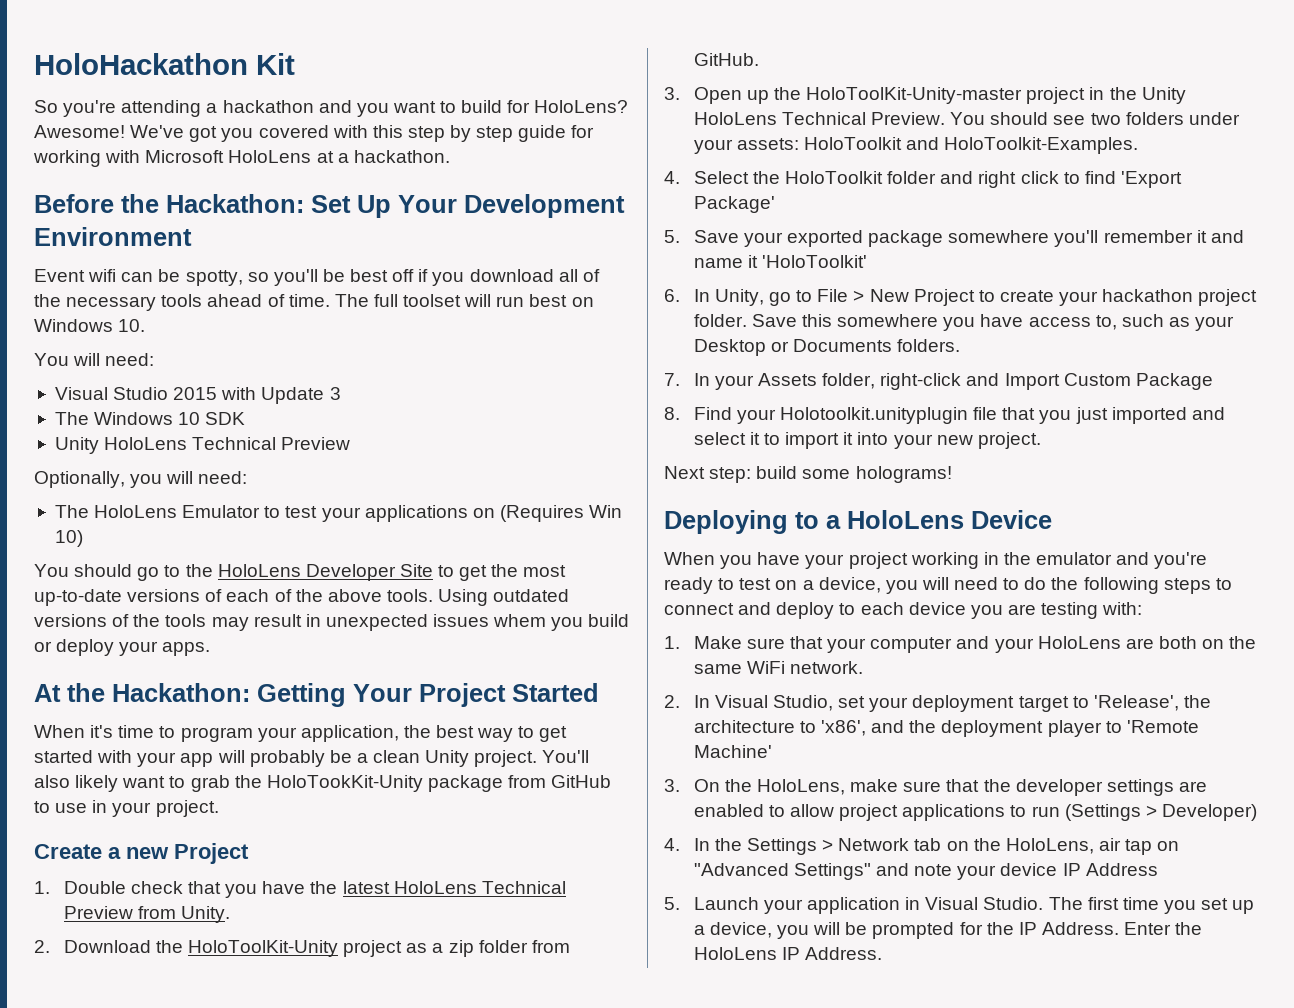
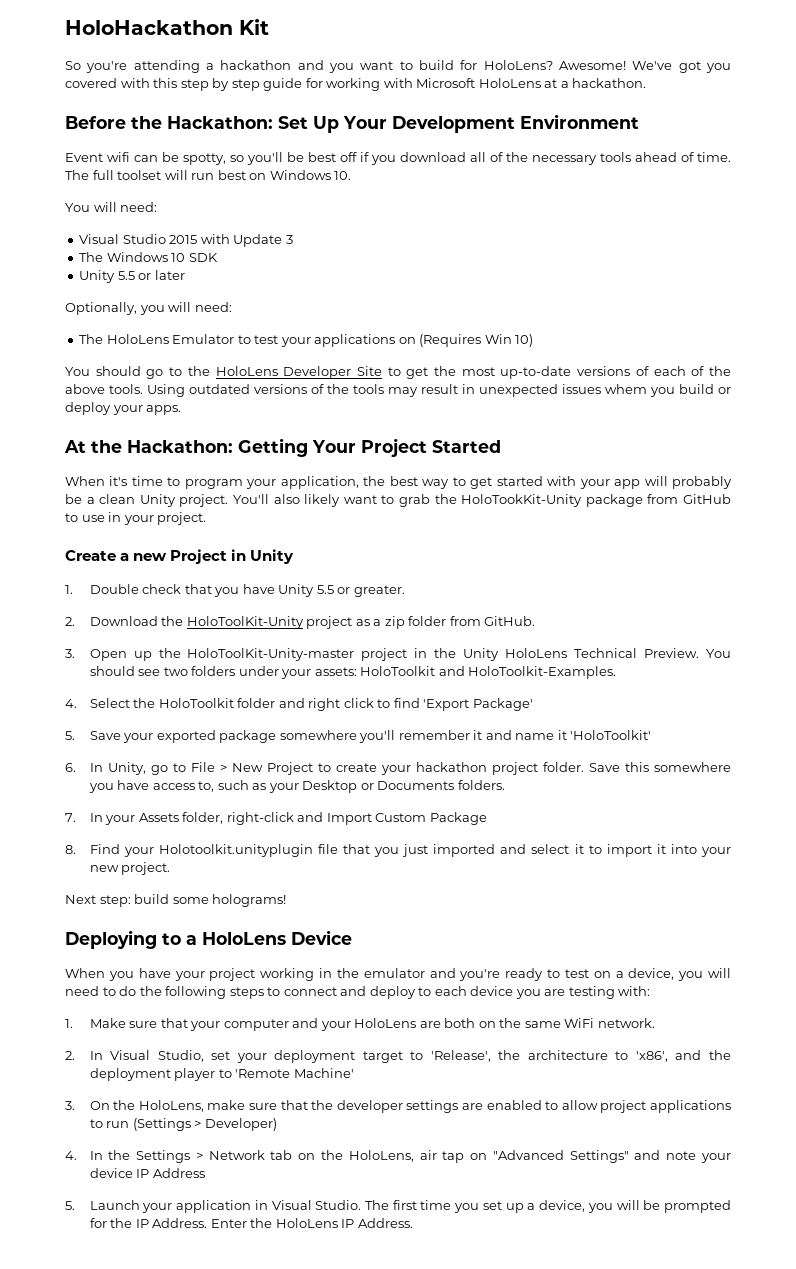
- Unity HoloLens Technical Preview
+ Unity 5.5 or later
- Create a new Project
+ Create a new Project in Unity
- 1. Double check that you have the latest HoloLens Technical Preview from Unity.
+ 1. Double check that you have Unity 5.5 or greater.

